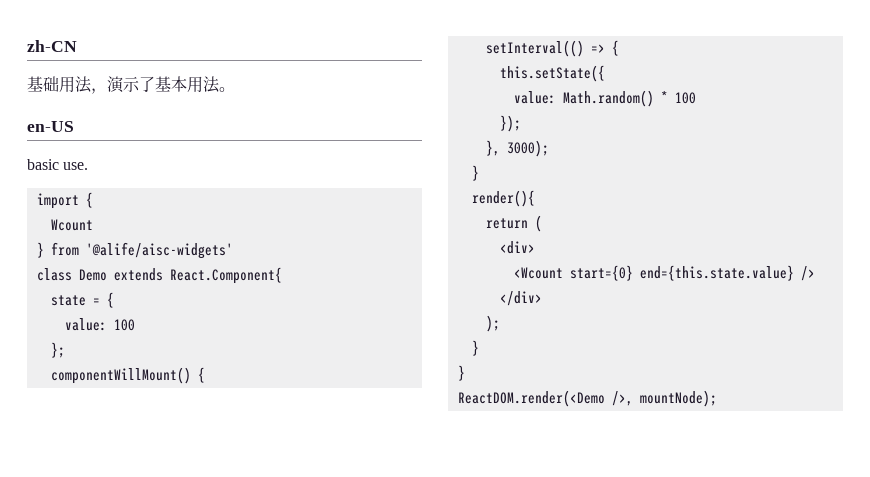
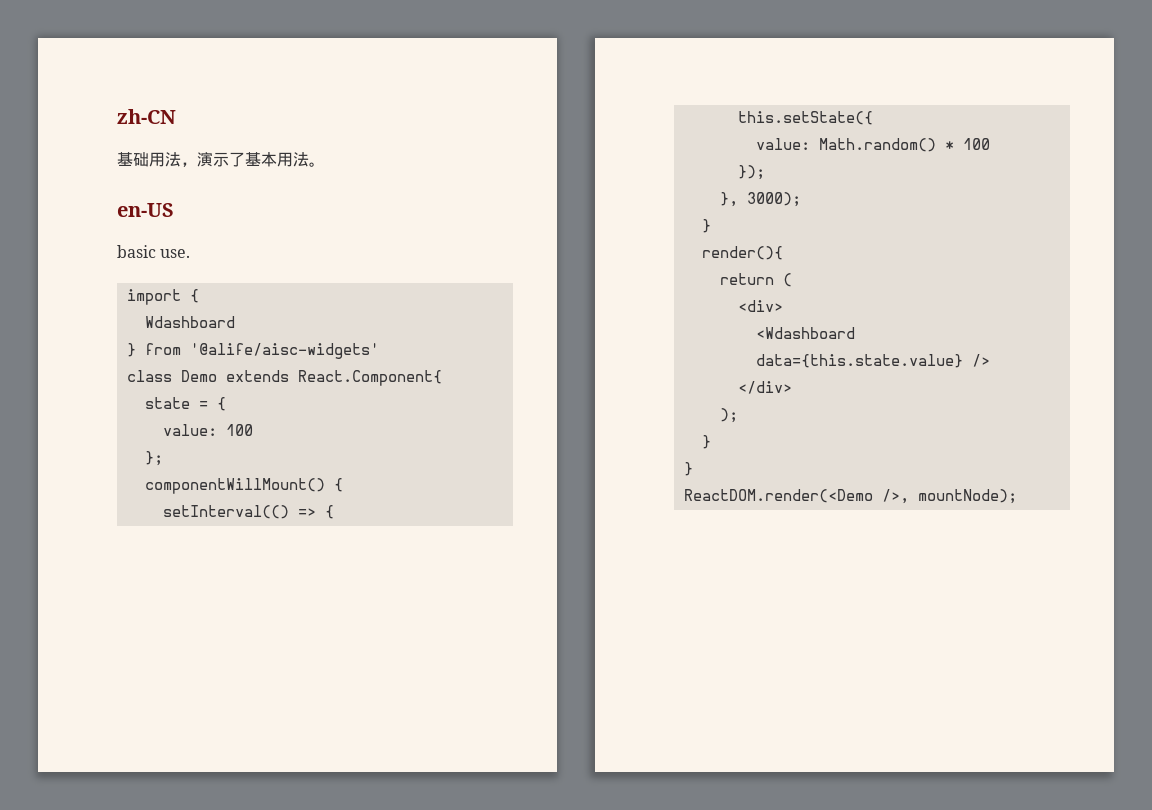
- Wcount
+ Wdashboard
- <Wcount start={0} end={this.state.value} />
+ <Wdashboard data={this.state.value} />

